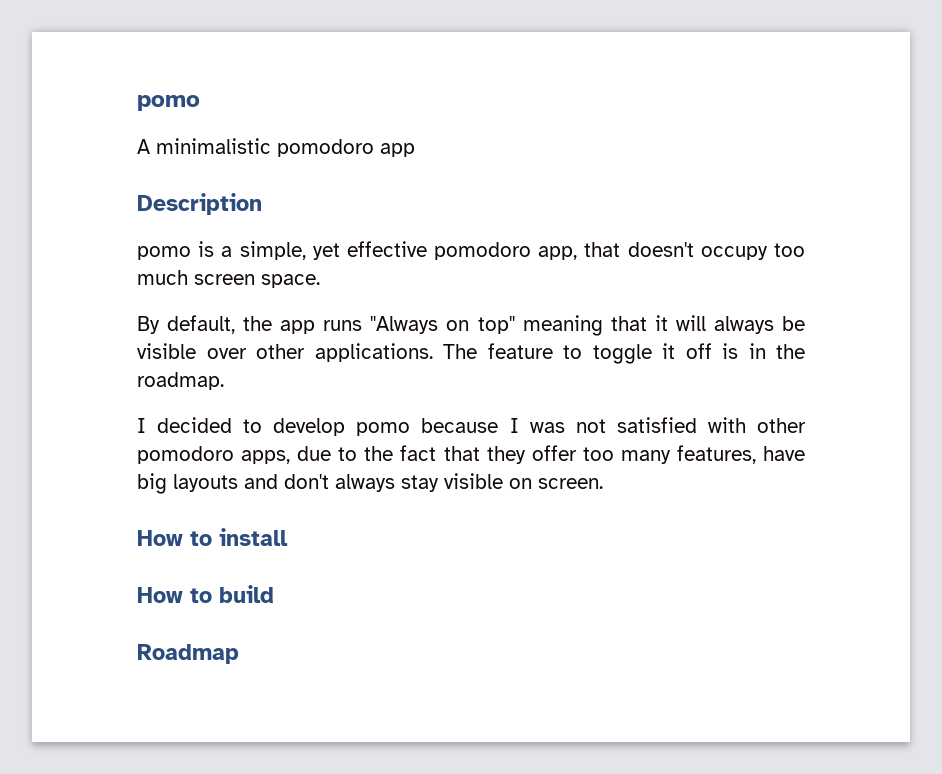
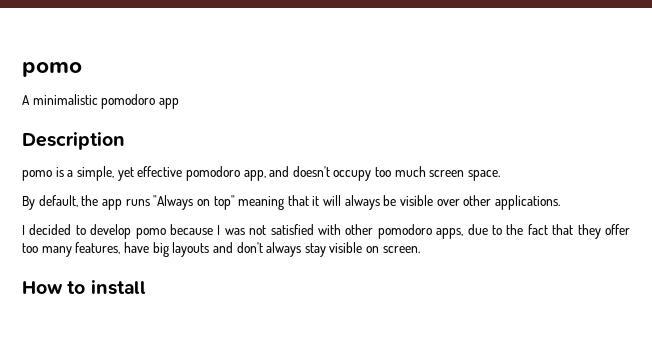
- pomo is a simple, yet effective pomodoro app, that doesn't occupy too much screen space.
+ pomo is a simple, yet effective pomodoro app, and doesn't occupy too much screen space.
- The feature to toggle it off is in the roadmap.
- How to build
- Roadmap

